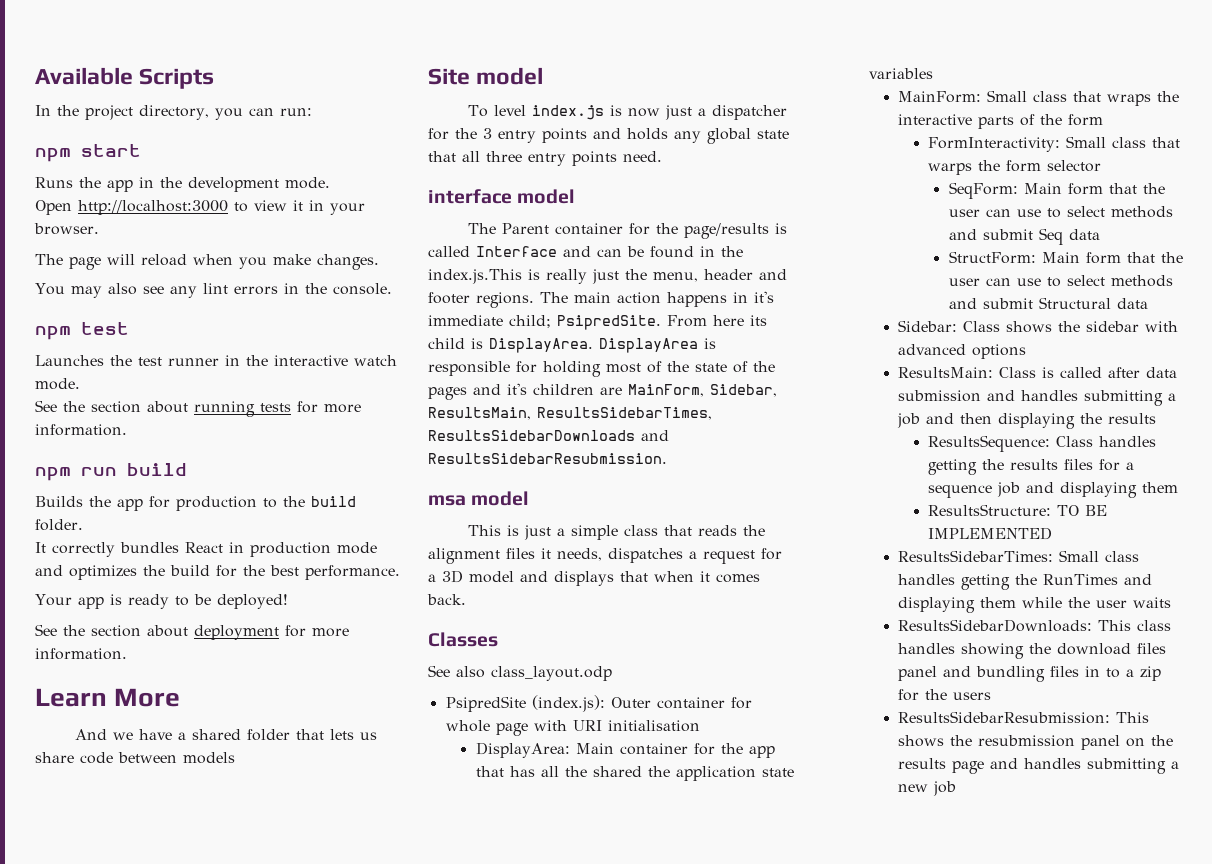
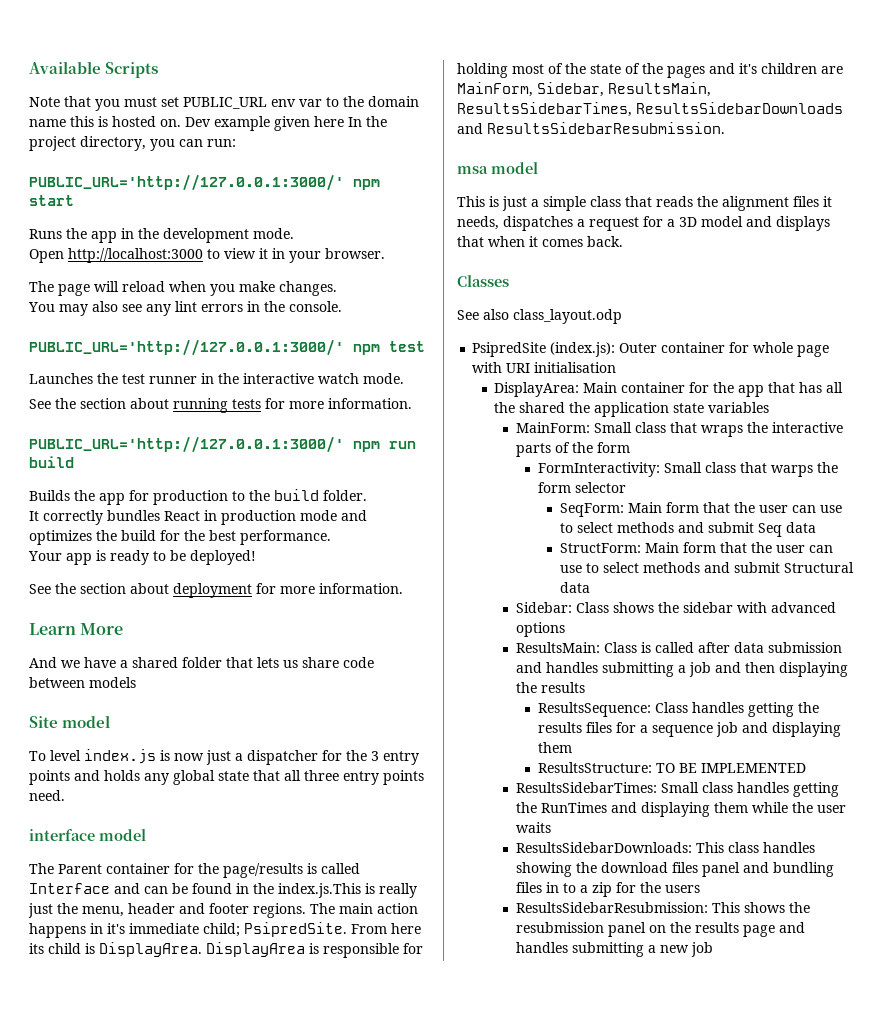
- In the project directory, you can run:
+ Note that you must set PUBLIC_URL env var to the domain name this is hosted on. Dev example given here In the project directory, you can run:
- npm start
+ PUBLIC_URL='http://127.0.0.1:3000/' npm start
- npm test
+ PUBLIC_URL='http://127.0.0.1:3000/' npm test
- npm run build
+ PUBLIC_URL='http://127.0.0.1:3000/' npm run build

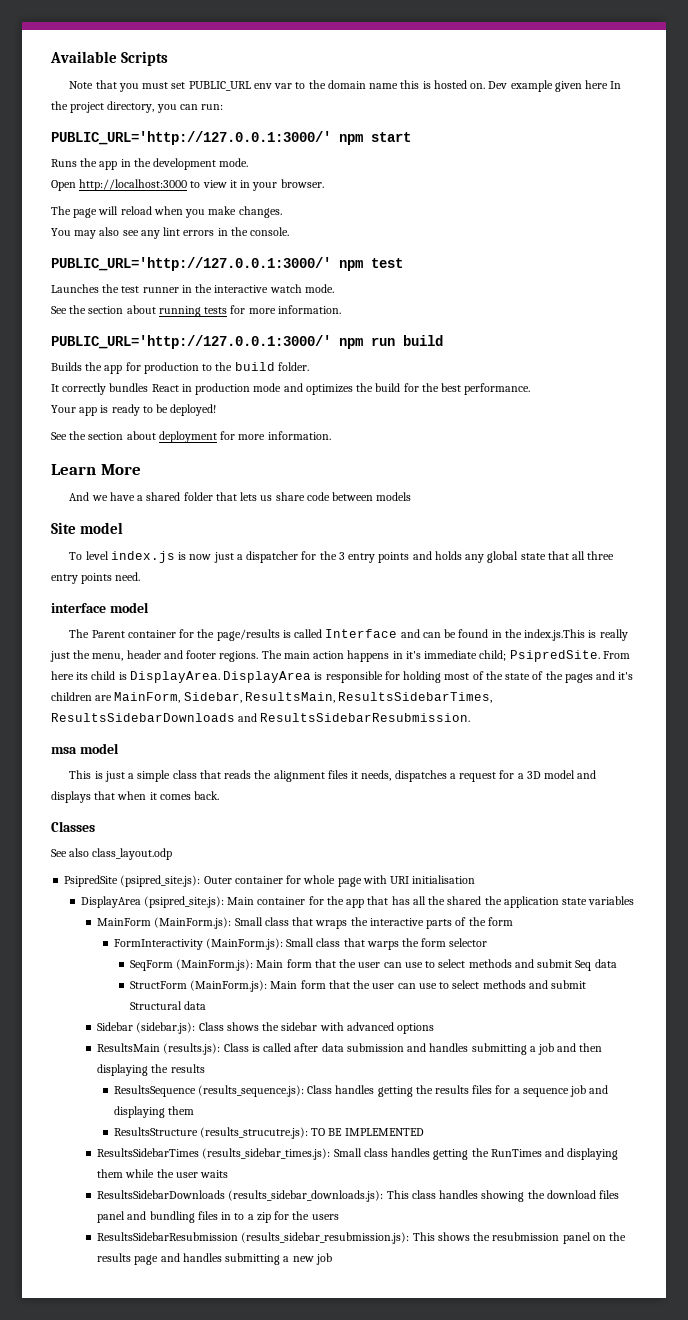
- PsipredSite (index.js): Outer container for whole page with URI initialisation
+ PsipredSite (psipred_site.js): Outer container for whole page with URI initialisation
- DisplayArea: Main container for the app that has all the shared the application state variables
+ DisplayArea (psipred_site.js): Main container for the app that has all the shared the application state variables
- MainForm: Small class that wraps the interactive parts of the form
+ MainForm (MainForm.js): Small class that wraps the interactive parts of the form
- FormInteractivity: Small class that warps the form selector
+ FormInteractivity (MainForm.js): Small class that warps the form selector
- SeqForm: Main form that the user can use to select methods and submit Seq data
+ SeqForm (MainForm.js): Main form that the user can use to select methods and submit Seq data
- StructForm: Main form that the user can use to select methods and submit Structural data
+ StructForm (MainForm.js): Main form that the user can use to select methods and submit Structural data
- Sidebar: Class shows the sidebar with advanced options
+ Sidebar (sidebar.js): Class shows the sidebar with advanced options
- ResultsMain: Class is called after data submission and handles submitting a job and then displaying the results
+ ResultsMain (results.js): Class is called after data submission and handles submitting a job and then displaying the results
- ResultsSequence: Class handles getting the results files for a sequence job and displaying them
+ ResultsSequence (results_sequence.js): Class handles getting the results files for a sequence job and displaying them
- ResultsStructure: TO BE IMPLEMENTED
+ ResultsStructure (results_strucutre.js): TO BE IMPLEMENTED
- ResultsSidebarTimes: Small class handles getting the RunTimes and displaying them while the user waits
+ ResultsSidebarTimes (results_sidebar_times.js): Small class handles getting the RunTimes and displaying them while the user waits
- ResultsSidebarDownloads: This class handles showing the download files panel and bundling files in to a zip for the users
+ ResultsSidebarDownloads (results_sidebar_downloads.js): This class handles showing the download files panel and bundling files in to a zip for the users
- ResultsSidebarResubmission: This shows the resubmission panel on the results page and handles submitting a new job
+ ResultsSidebarResubmission (results_sidebar_resubmission.js): This shows the resubmission panel on the results page and handles submitting a new job

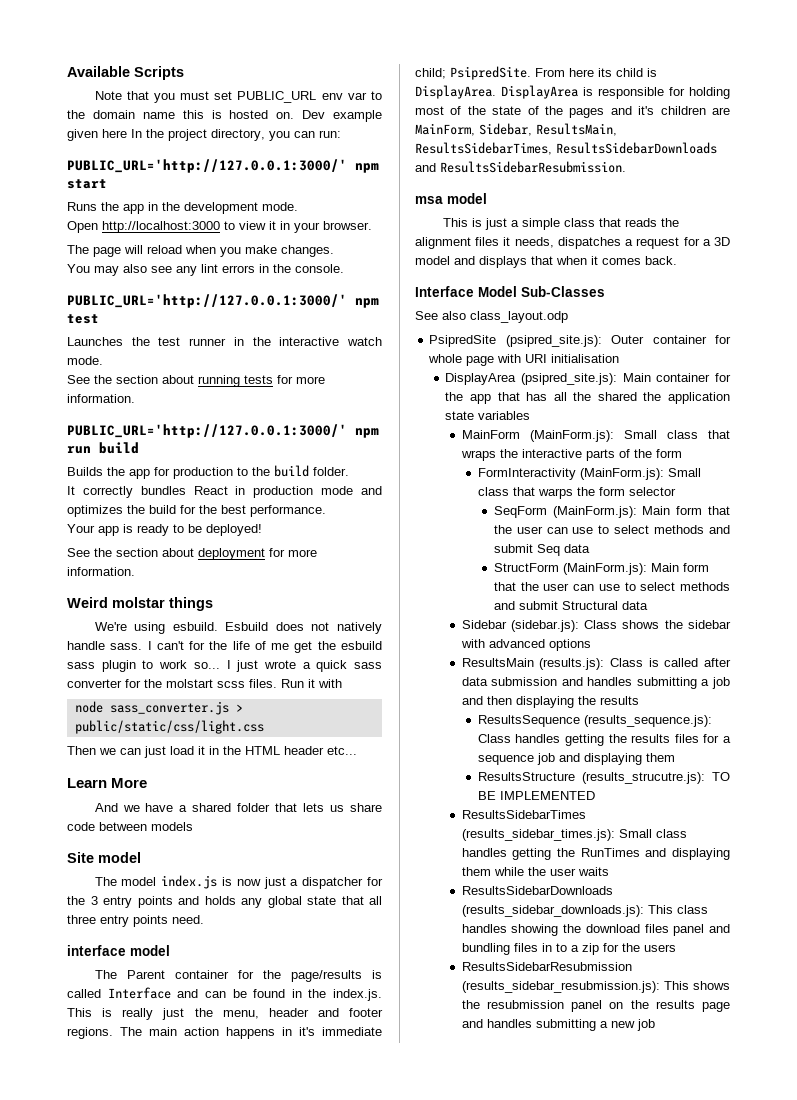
+ Weird molstar things
+ We're using esbuild. Esbuild does not natively handle sass. I can't for the life of me get the esbuild sass plugin to work so... I just wrote a quick sass converter for the molstart scss files. Run it with
+ node sass_converter.js > public/static/css/light.css
+ Then we can just load it in the HTML header etc...
- To level index.js is now just a dispatcher for the 3 entry points and holds any global state that all three entry points need.
+ The model index.js is now just a dispatcher for the 3 entry points and holds any global state that all three entry points need.
- The Parent container for the page/results is called Interface and can be found in the index.js.This is really just the menu, header and footer regions.
+ The Parent container for the page/results is called Interface and can be found in the index.js. This is really just the menu, header and footer regions.
- Classes
+ Interface Model Sub-Classes

